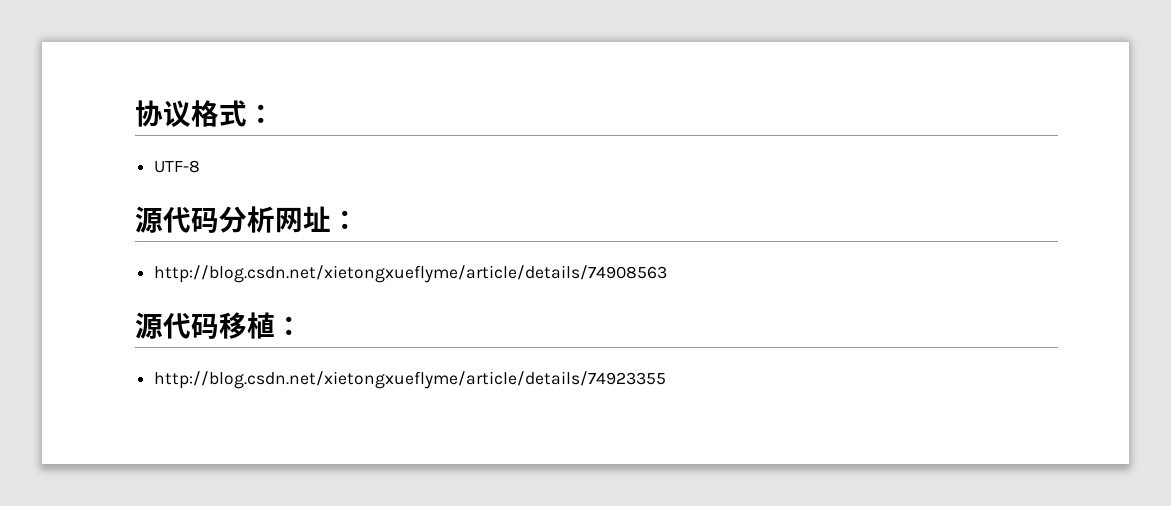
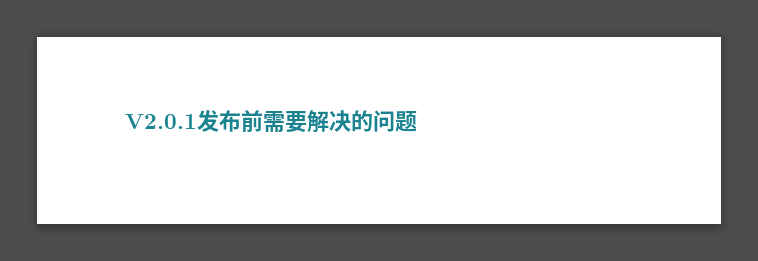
- 协议格式：
- UTF-8
- 源代码分析网址：
- http://blog.csdn.net/xietongxueflyme/article/details/74908563
- 源代码移植：
- http://blog.csdn.net/xietongxueflyme/article/details/74923355
+ V2.0.1发布前需要解决的问题

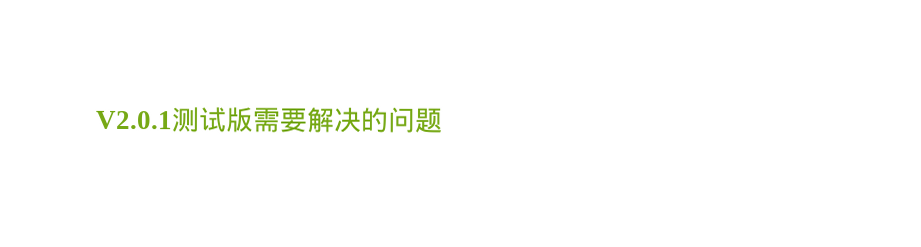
- V2.0.1发布前需要解决的问题
+ V2.0.1测试版需要解决的问题

